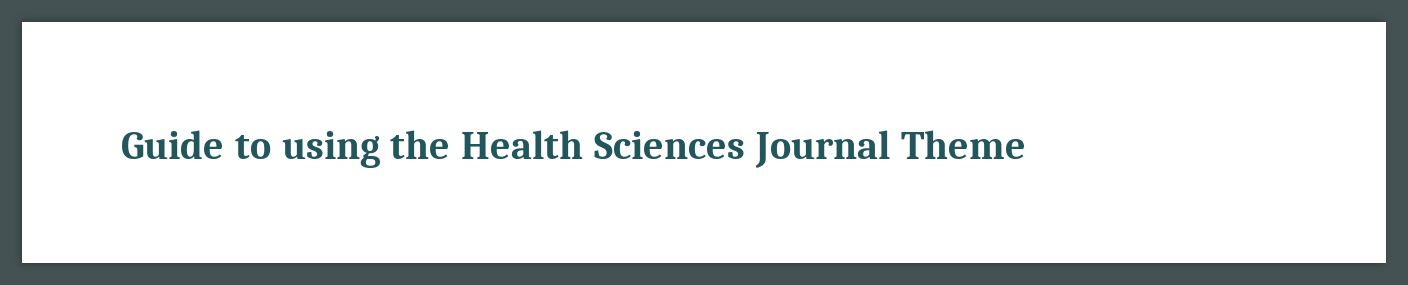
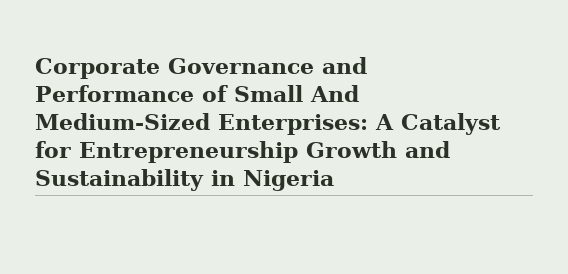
- Guide to using the Health Sciences Journal Theme
+ Corporate Governance and Performance of Small And Medium-Sized Enterprises: A Catalyst for Entrepreneurship Growth and Sustainability in Nigeria

